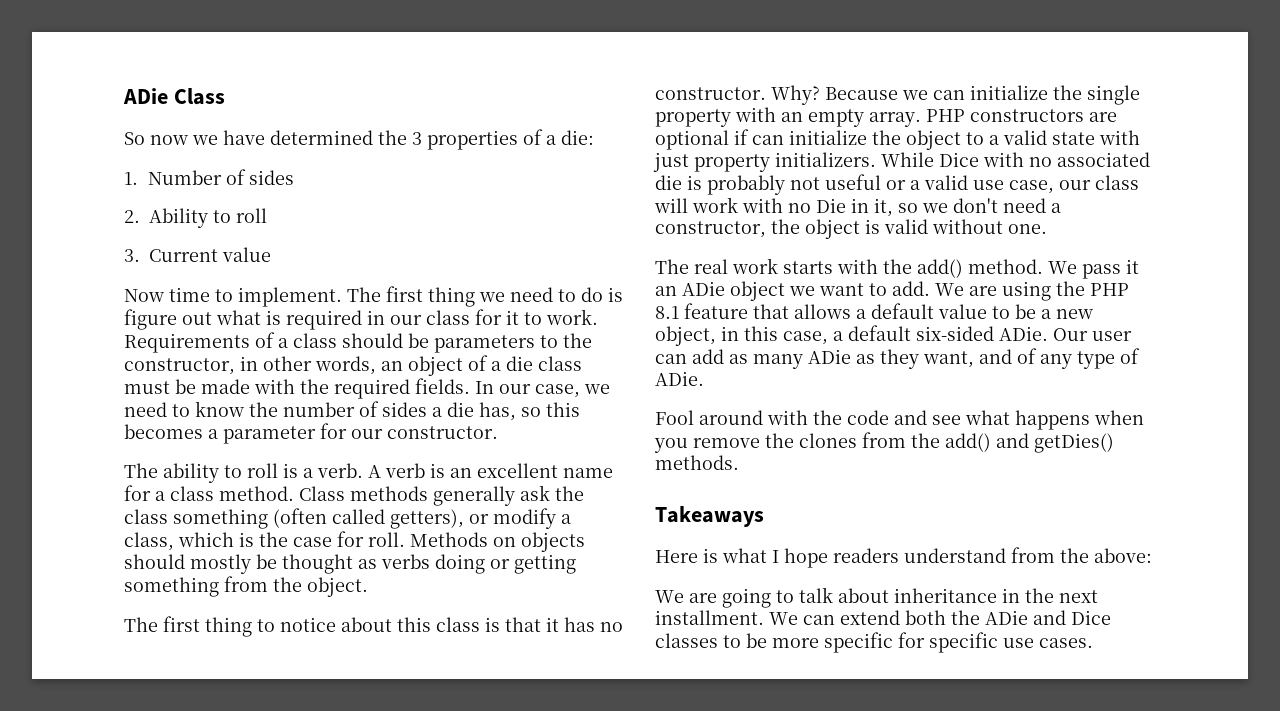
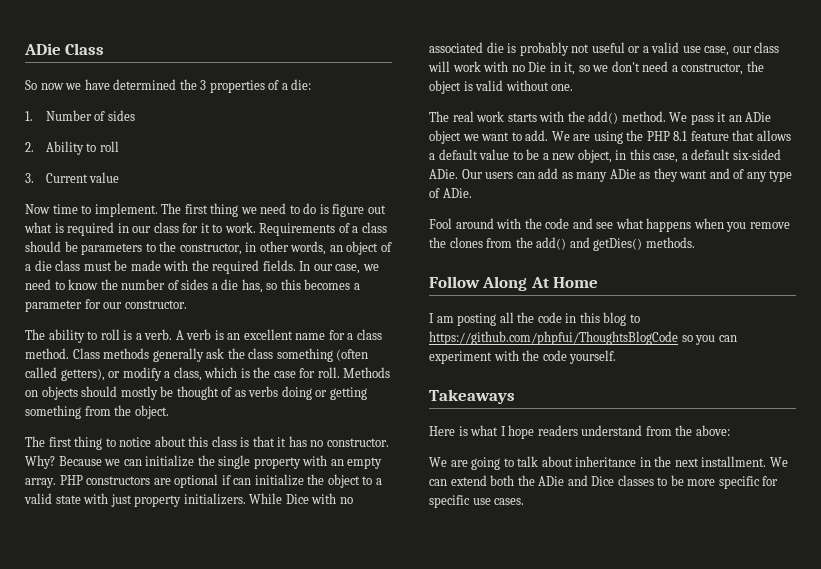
- Methods on objects should mostly be thought as verbs doing or getting something from the object.
+ Methods on objects should mostly be thought of as verbs doing or getting something from the object.
- Our user can add as many ADie as they want, and of any type of ADie.
+ Our users can add as many ADie as they want and of any type of ADie.
+ Follow Along At Home
+ I am posting all the code in this blog to https://github.com/phpfui/ThoughtsBlogCode so you can experiment with the code yourself.

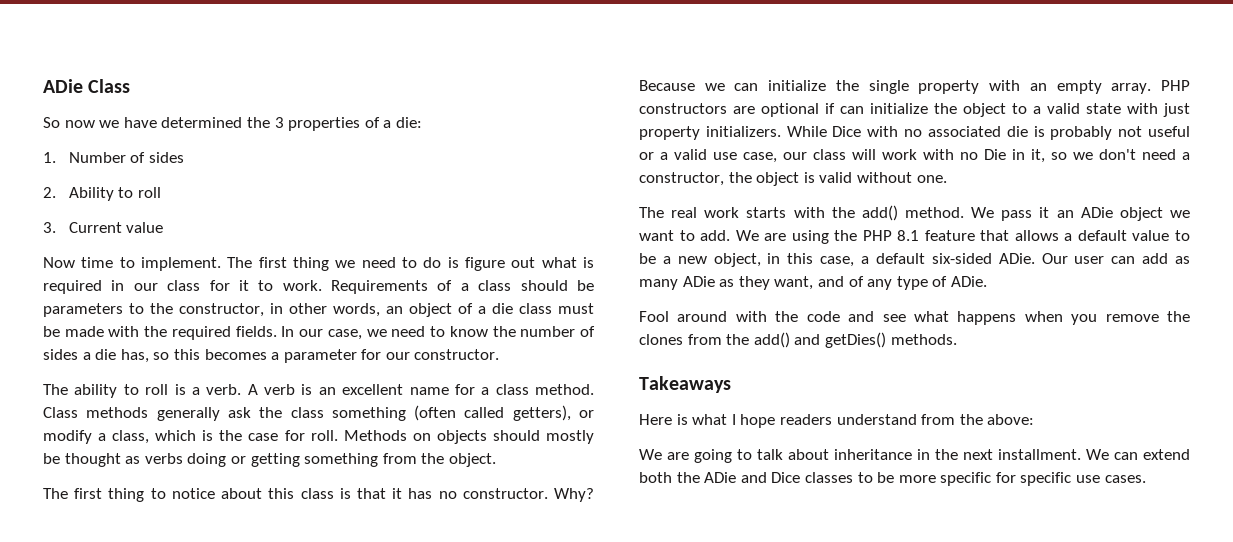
- Methods on objects should mostly be thought of as verbs doing or getting something from the object.
+ Methods on objects should mostly be thought as verbs doing or getting something from the object.
- Our users can add as many ADie as they want and of any type of ADie.
+ Our user can add as many ADie as they want, and of any type of ADie.
- Follow Along At Home
- I am posting all the code in this blog to https://github.com/phpfui/ThoughtsBlogCode so you can experiment with the code yourself.

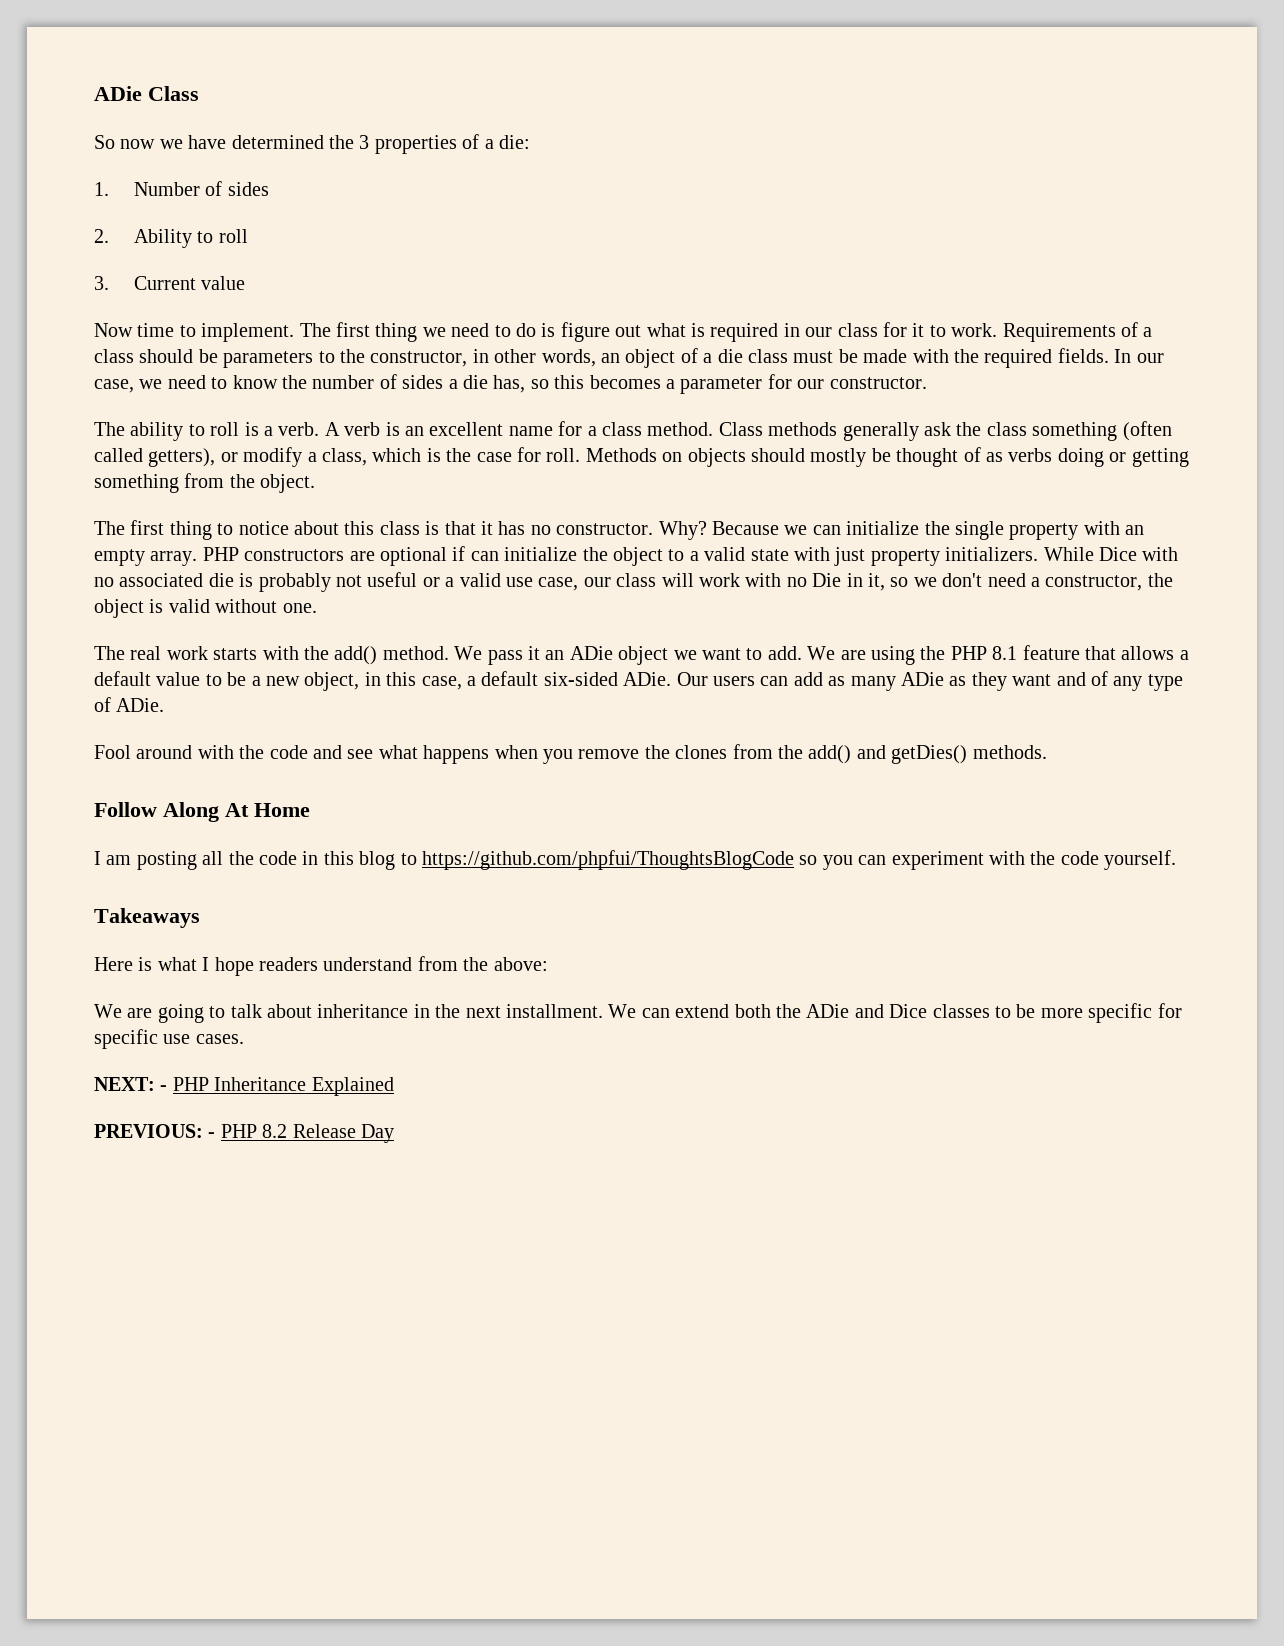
- Methods on objects should mostly be thought as verbs doing or getting something from the object.
+ Methods on objects should mostly be thought of as verbs doing or getting something from the object.
- Our user can add as many ADie as they want, and of any type of ADie.
+ Our users can add as many ADie as they want and of any type of ADie.
+ Follow Along At Home
+ I am posting all the code in this blog to https://github.com/phpfui/ThoughtsBlogCode so you can experiment with the code yourself.
+ NEXT: - PHP Inheritance Explained
+ PREVIOUS: - PHP 8.2 Release Day

